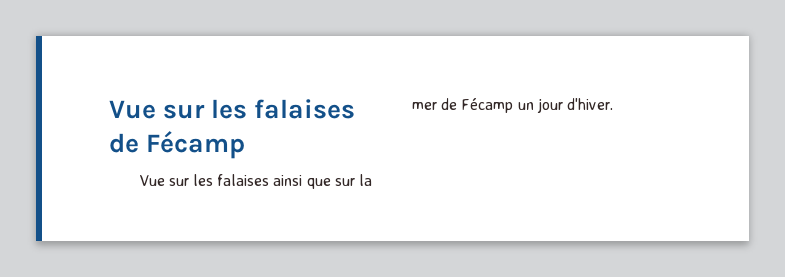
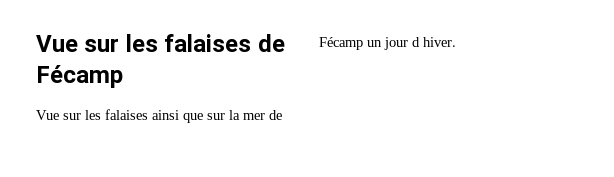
- Vue sur les falaises ainsi que sur la mer de Fécamp un jour d'hiver.
+ Vue sur les falaises ainsi que sur la mer de Fécamp un jour d hiver.

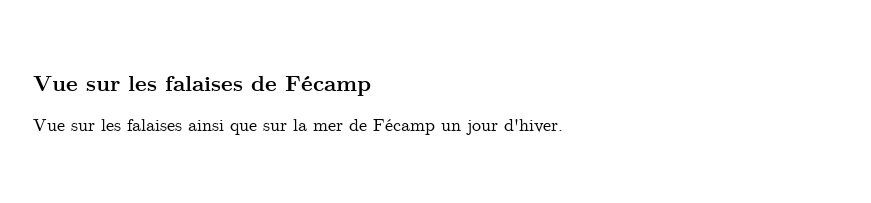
- Vue sur les falaises ainsi que sur la mer de Fécamp un jour d hiver.
+ Vue sur les falaises ainsi que sur la mer de Fécamp un jour d'hiver.

